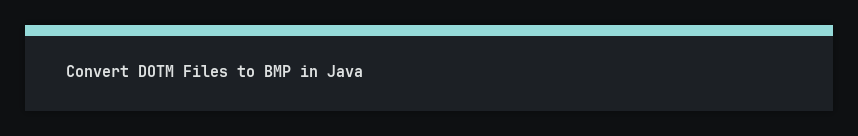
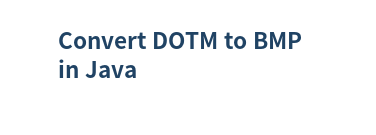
- Convert DOTM Files to BMP in Java
+ Convert DOTM to BMP in Java

